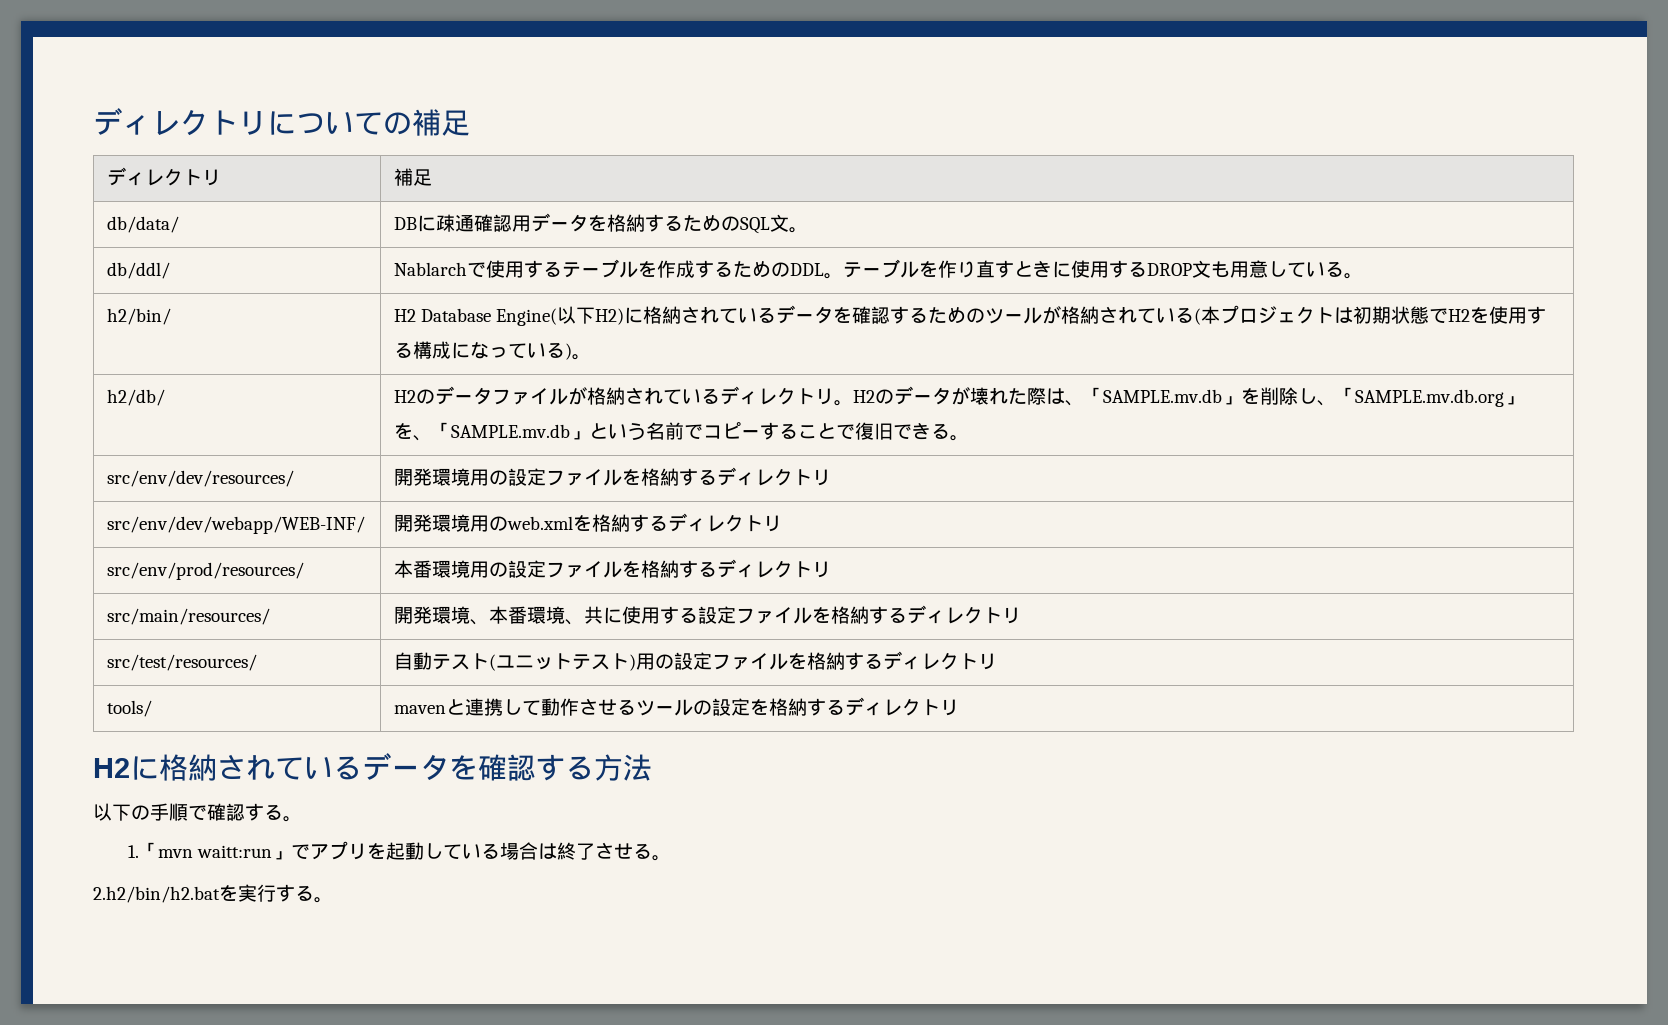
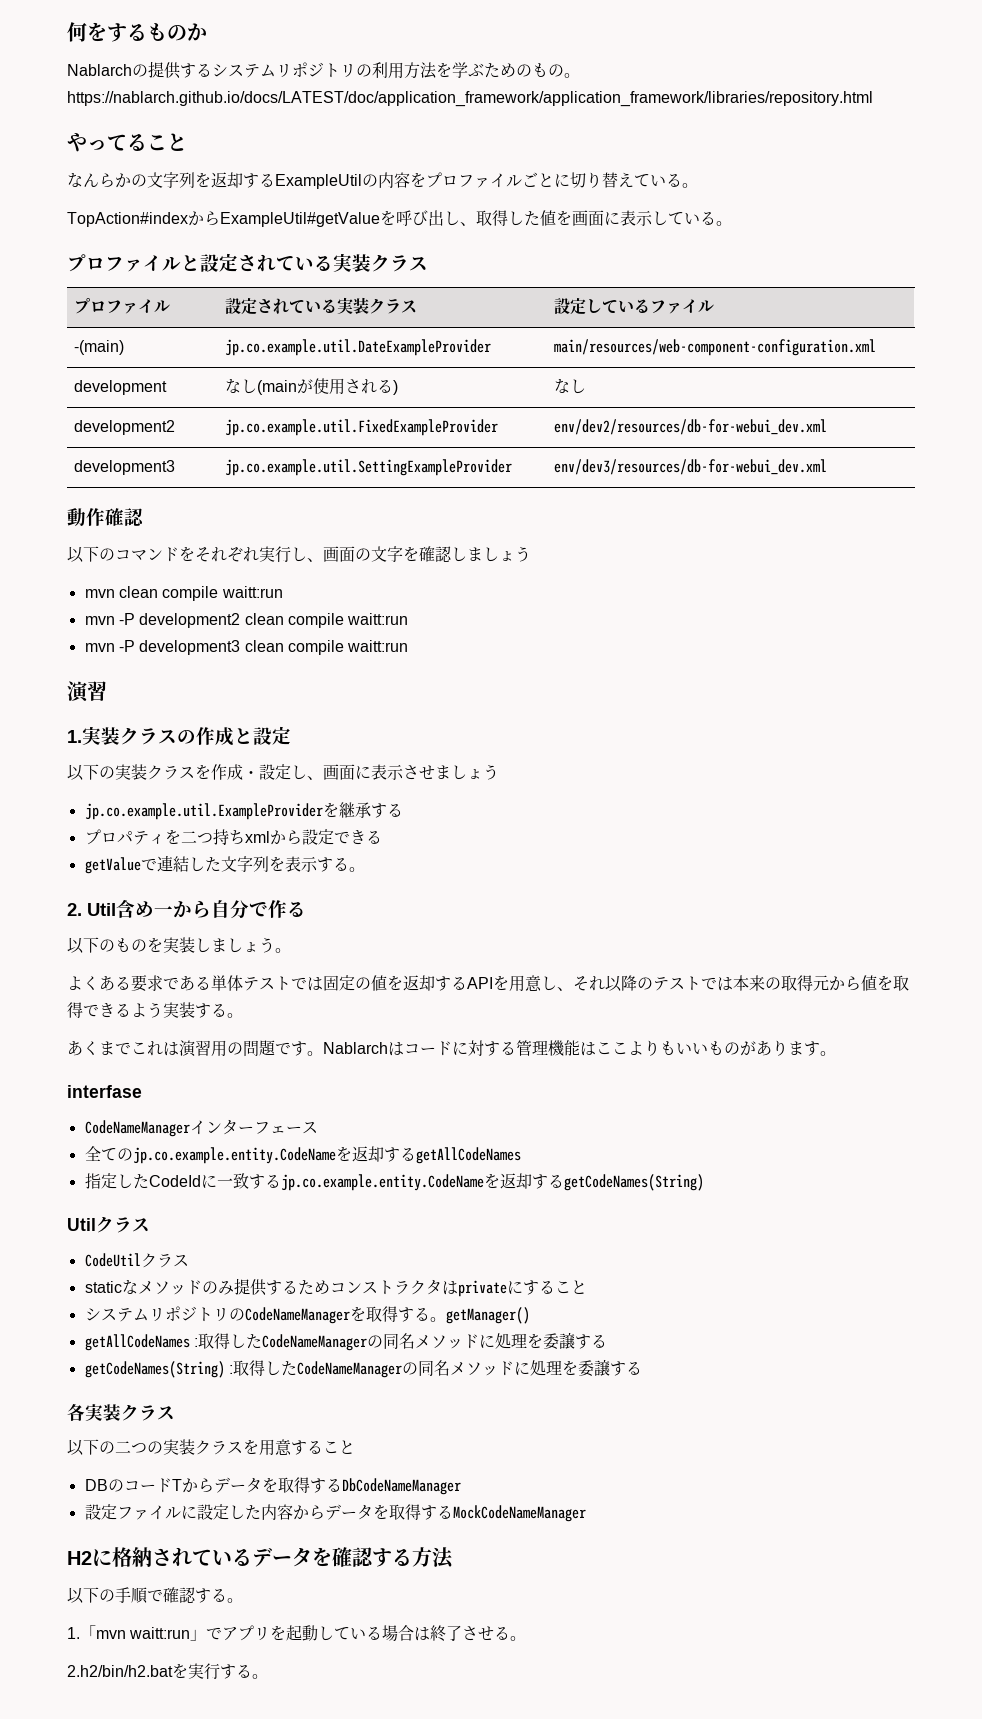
- ディレクトリについての補足
- ディレクトリ | 補足
- db/data/ | DBに疎通確認用データを格納するためのSQL文。
- db/ddl/ | Nablarchで使用するテーブルを作成するためのDDL。テーブルを作り直すときに使用するDROP文も用意している。
- h2/bin/ | H2 Database Engine(以下H2)に格納されているデータを確認するためのツールが格納されている(本プロジェクトは初期状態でH2を使用する構成になっている)。
- h2/db/ | H2のデータファイルが格納されているディレクトリ。H2のデータが壊れた際は、「SAMPLE.mv.db」を削除し、「SAMPLE.mv.db.org」を、「SAMPLE.mv.db」という名前でコピーすることで復旧できる。
- src/env/dev/resources/ | 開発環境用の設定ファイルを格納するディレクトリ
- src/env/dev/webapp/WEB-INF/ | 開発環境用のweb.xmlを格納するディレクトリ
- src/env/prod/resources/ | 本番環境用の設定ファイルを格納するディレクトリ
- src/main/resources/ | 開発環境、本番環境、共に使用する設定ファイルを格納するディレクトリ
- src/test/resources/ | 自動テスト(ユニットテスト)用の設定ファイルを格納するディレクトリ
- tools/ | mavenと連携して動作させるツールの設定を格納するディレクトリ
+ 何をするものか
+ Nablarchの提供するシステムリポジトリの利用方法を学ぶためのもの。https://nablarch.github.io/docs/LATEST/doc/application_framework/application_framework/libraries/repository.html
+ やってること
+ なんらかの文字列を返却するExampleUtilの内容をプロファイルごとに切り替えている。
+ TopAction#indexからExampleUtil#getValueを呼び出し、取得した値を画面に表示している。
+ プロファイルと設定されている実装クラス
+ プロファイル | 設定されている実装クラス | 設定しているファイル
+ -(main) | jp.co.example.util.DateExampleProvider | main/resources/web-component-configuration.xml
+ development | なし(mainが使用される) | なし
+ development2 | jp.co.example.util.FixedExampleProvider | env/dev2/resources/db-for-webui_dev.xml
+ development3 | jp.co.example.util.SettingExampleProvider | env/dev3/resources/db-for-webui_dev.xml
+ 動作確認
+ 以下のコマンドをそれぞれ実行し、画面の文字を確認しましょう
+ mvn clean compile waitt:run
+ mvn -P development2 clean compile waitt:run
+ mvn -P development3 clean compile waitt:run
+ 演習
+ 1.実装クラスの作成と設定
+ 以下の実装クラスを作成・設定し、画面に表示させましょう
+ jp.co.example.util.ExampleProviderを継承する
+ プロパティを二つ持ちxmlから設定できる
+ getValueで連結した文字列を表示する。
+ 2. Util含め一から自分で作る
+ 以下のものを実装しましょう。
+ よくある要求である単体テストでは固定の値を返却するAPIを用意し、それ以降のテストでは本来の取得元から値を取得できるよう実装する。
+ あくまでこれは演習用の問題です。Nablarchはコードに対する管理機能はここよりもいいものがあります。
+ interfase
+ CodeNameManagerインターフェース
+ 全てのjp.co.example.entity.CodeNameを返却するgetAllCodeNames
+ 指定したCodeIdに一致するjp.co.example.entity.CodeNameを返却するgetCodeNames(String)
+ Utilクラス
+ CodeUtilクラス
+ staticなメソッドのみ提供するためコンストラクタはprivateにすること
+ システムリポジトリのCodeNameManagerを取得する。getManager()
+ getAllCodeNames :取得したCodeNameManagerの同名メソッドに処理を委譲する
+ getCodeNames(String) :取得したCodeNameManagerの同名メソッドに処理を委譲する
+ 各実装クラス
+ 以下の二つの実装クラスを用意すること
+ DBのコードTからデータを取得するDbCodeNameManager
+ 設定ファイルに設定した内容からデータを取得するMockCodeNameManager

